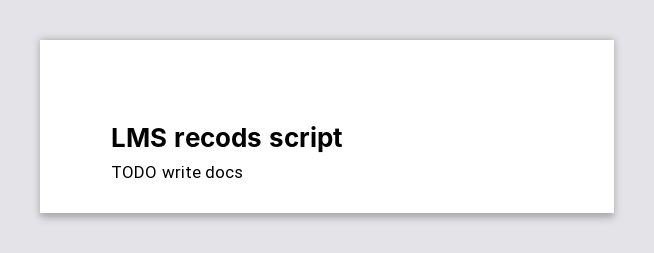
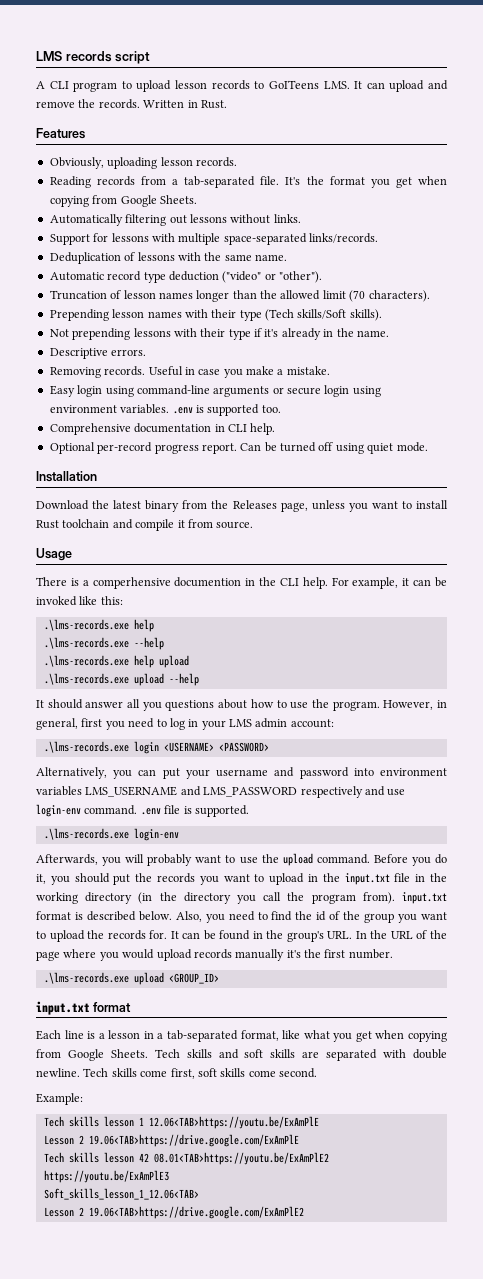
- LMS recods script
+ LMS records script
- TODO write docs
+ A CLI program to upload lesson records to GoITeens LMS. It can upload and remove the records. Written in Rust.
+ Features
+ Obviously, uploading lesson records.
+ Reading records from a tab-separated file. It's the format you get when copying from Google Sheets.
+ Automatically filtering out lessons without links.
+ Support for lessons with multiple space-separated links/records.
+ Deduplication of lessons with the same name.
+ Automatic record type deduction ("video" or "other").
+ Truncation of lesson names longer than the allowed limit (70 characters).
+ Prepending lesson names with their type (Tech skills/Soft skills).
+ Not prepending lessons with their type if it's already in the name.
+ Descriptive errors.
+ Removing records. Useful in case you make a mistake.
+ Easy login using command-line arguments or secure login using environment variables. .env is supported too.
+ Comprehensive documentation in CLI help.
+ Optional per-record progress report. Can be turned off using quiet mode.
+ Installation
+ Download the latest binary from the Releases page, unless you want to install Rust toolchain and compile it from source.
+ Usage
+ There is a comperhensive documention in the CLI help. For example, it can be invoked like this:
+ .\lms-records.exe help
+ .\lms-records.exe --help
+ .\lms-records.exe help upload
+ .\lms-records.exe upload --help
+ It should answer all you questions about how to use the program. However, in general, first you need to log in your LMS admin account:
+ .\lms-records.exe login <USERNAME> <PASSWORD>
+ Alternatively, you can put your username and password into environment variables LMS_USERNAME and LMS_PASSWORD respectively and use login-env command. .env file is supported.
+ .\lms-records.exe login-env
+ Afterwards, you will probably want to use the upload command. Before you do it, you should put the records you want to upload in the input.txt file in the working directory (in the directory you call the program from). input.txt format is described below. Also, you need to find the id of the group you want to upload the records for. It can be found in the group's URL. In the URL of the page where you would upload records manually it's the first number.
+ .\lms-records.exe upload <GROUP_ID>
+ input.txt format
+ Each line is a lesson in a tab-separated format, like what you get when copying from Google Sheets. Tech skills and soft skills are separated with double newline. Tech skills come first, soft skills come second.
+ Example:
+ Tech skills lesson 1 12.06<TAB>https://youtu.be/ExAmPlE
+ Lesson 2 19.06<TAB>https://drive.google.com/ExAmPlE
+ Tech skills lesson 42 08.01<TAB>https://youtu.be/ExAmPlE2 https://youtu.be/ExAmPlE3
+ Soft_skills_lesson_1_12.06<TAB>
+ Lesson 2 19.06<TAB>https://drive.google.com/ExAmPlE2

